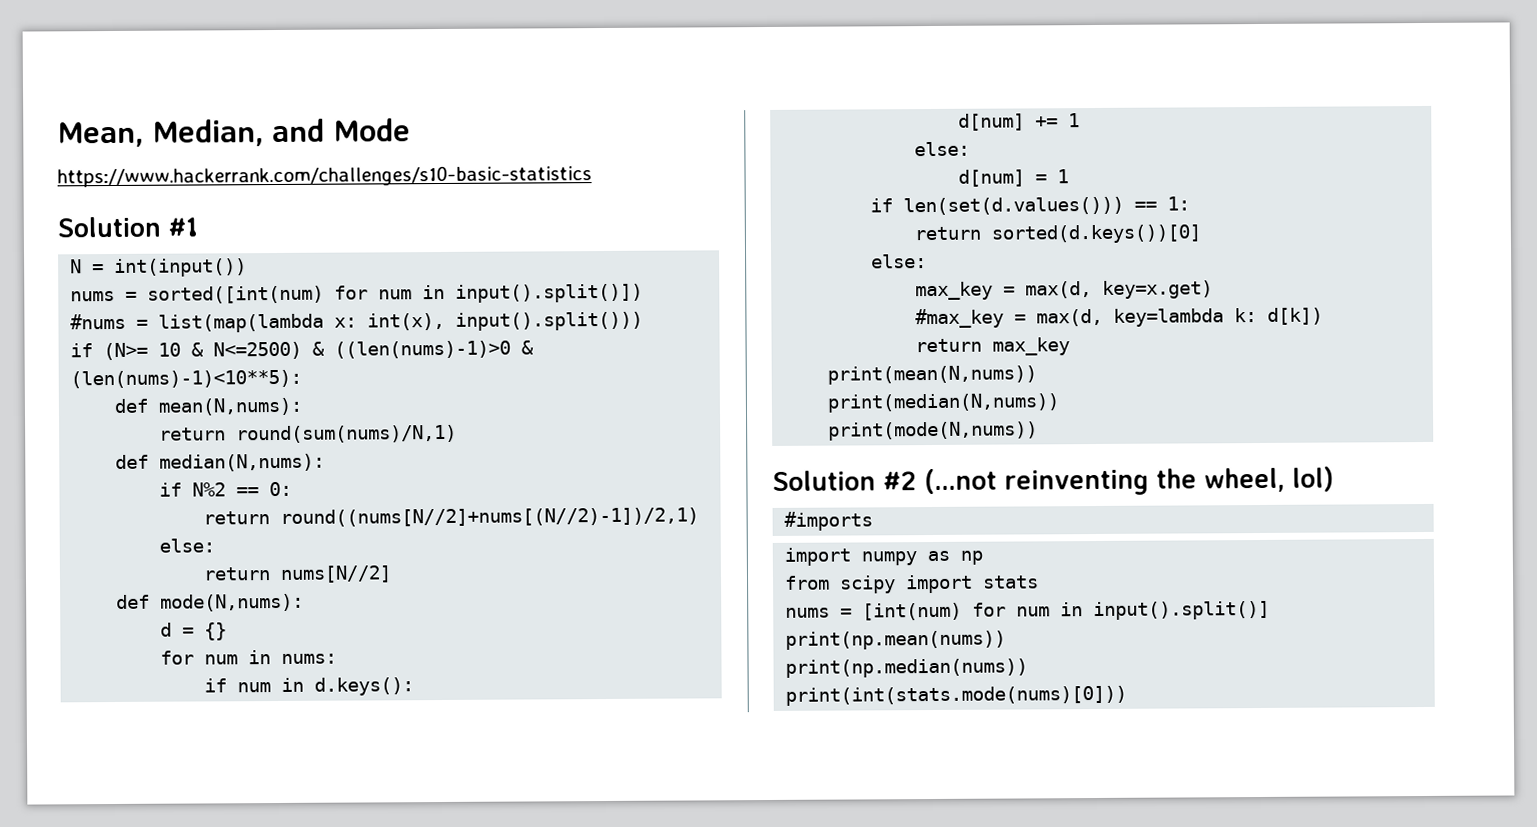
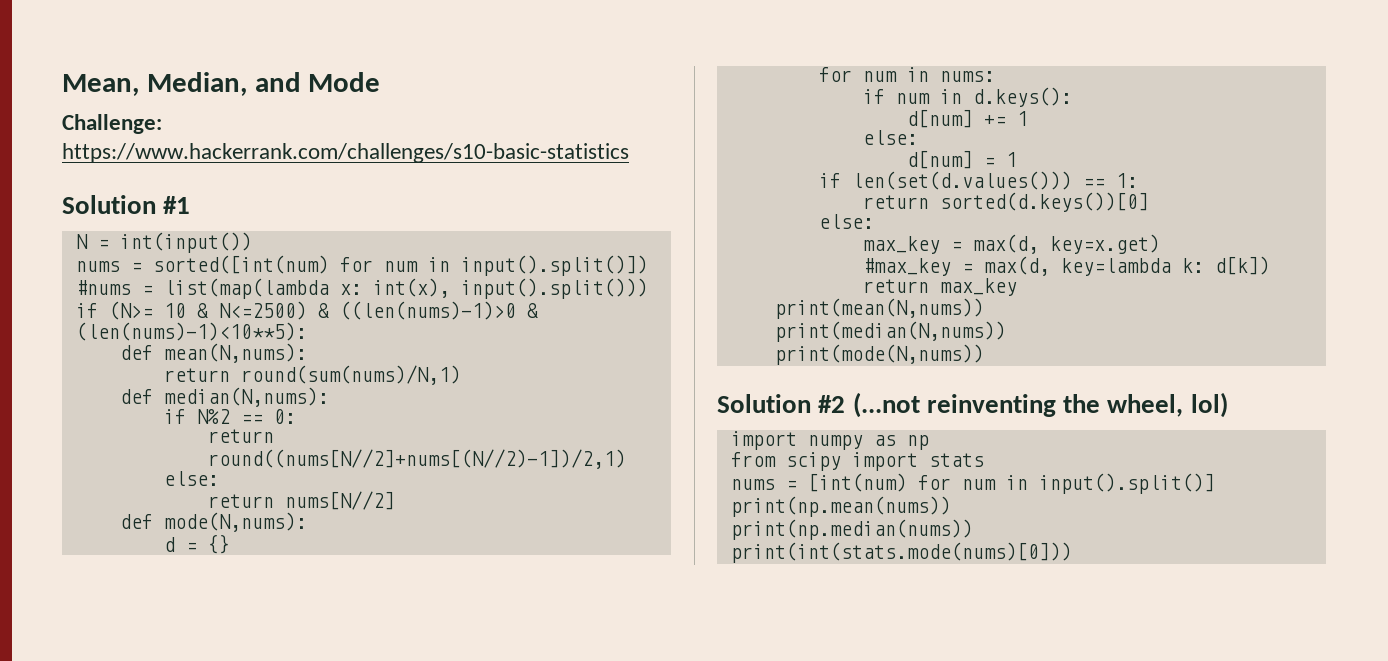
- https://www.hackerrank.com/challenges/s10-basic-statistics
+ Challenge: https://www.hackerrank.com/challenges/s10-basic-statistics
- #imports

